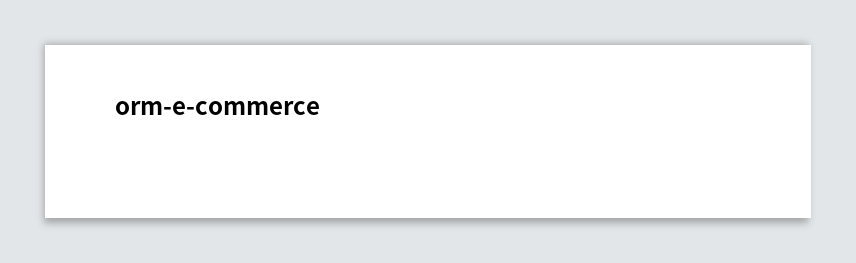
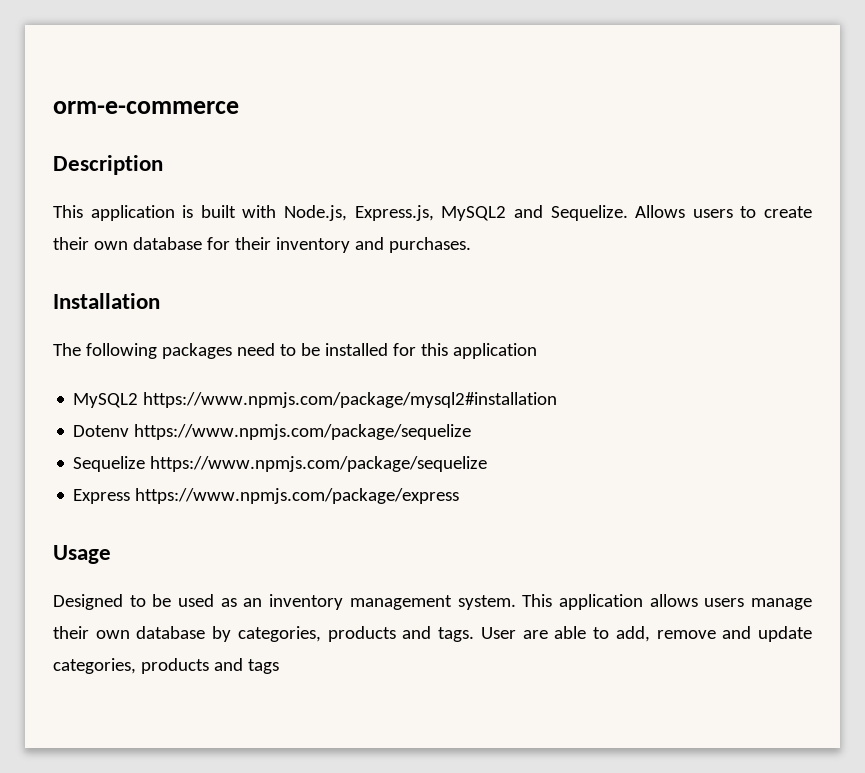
+ Description
+ This application is built with Node.js, Express.js, MySQL2 and Sequelize. Allows users to create their own database for their inventory and purchases.
+ Installation
+ The following packages need to be installed for this application
+ MySQL2 https://www.npmjs.com/package/mysql2#installation
+ Dotenv https://www.npmjs.com/package/sequelize
+ Sequelize https://www.npmjs.com/package/sequelize
+ Express https://www.npmjs.com/package/express
+ Usage
+ Designed to be used as an inventory management system. This application allows users manage their own database by categories, products and tags. User are able to add, remove and update categories, products and tags

